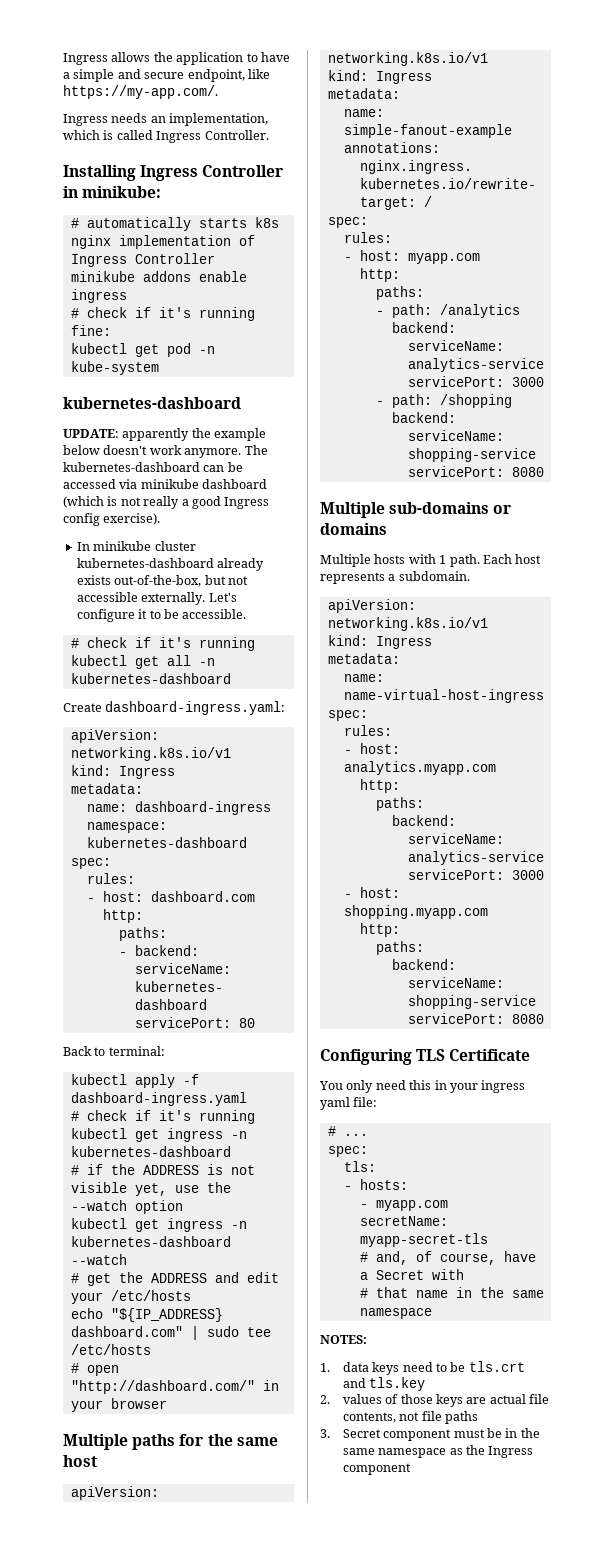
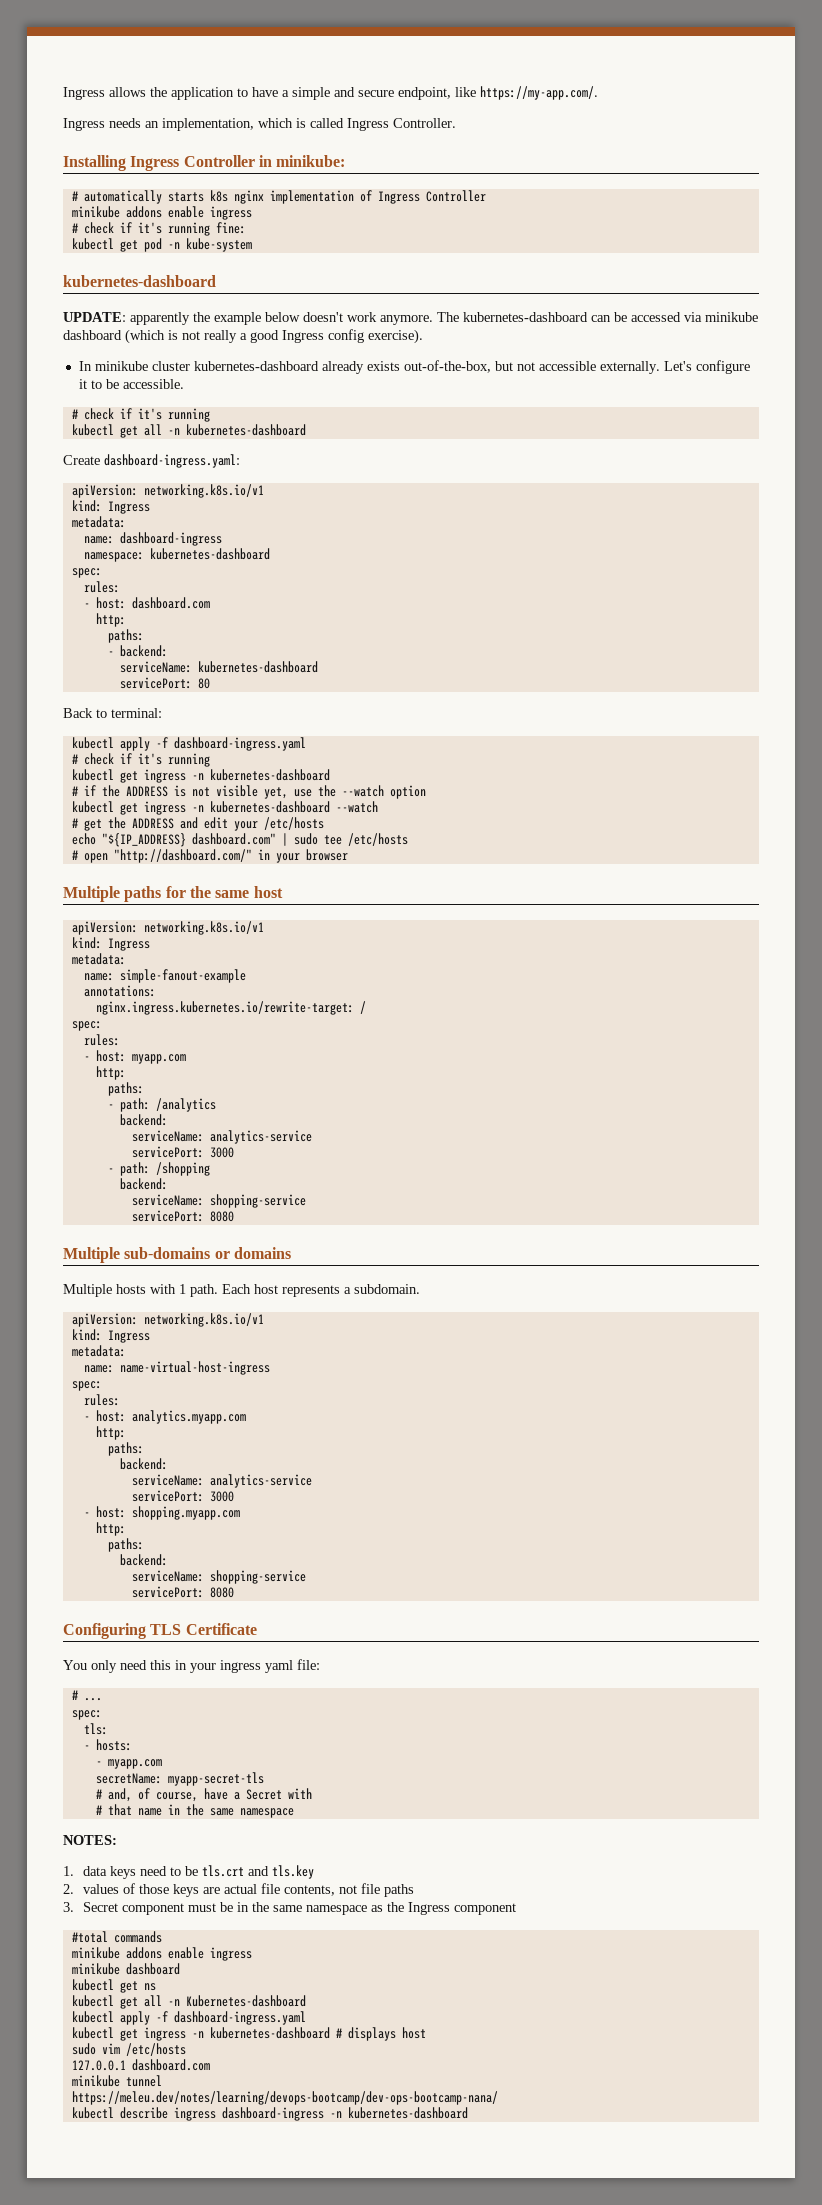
+ #total commands
+ minikube addons enable ingress
+ minikube dashboard
+ kubectl get ns
+ kubectl get all -n Kubernetes-dashboard
+ kubectl apply -f dashboard-ingress.yaml
+ kubectl get ingress -n kubernetes-dashboard # displays host
+ sudo vim /etc/hosts
+ 127.0.0.1 dashboard.com
+ minikube tunnel
+ https://meleu.dev/notes/learning/devops-bootcamp/dev-ops-bootcamp-nana/
+ kubectl describe ingress dashboard-ingress -n kubernetes-dashboard

